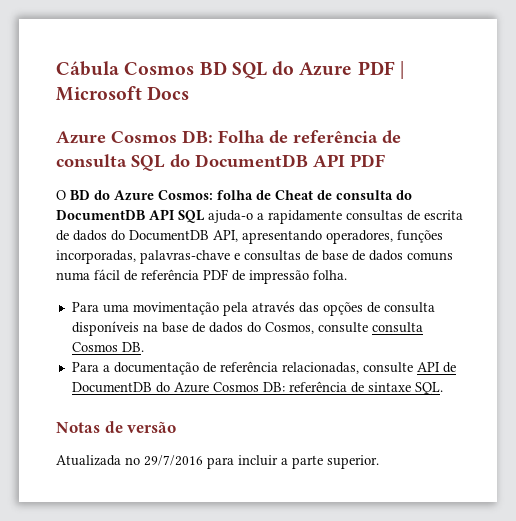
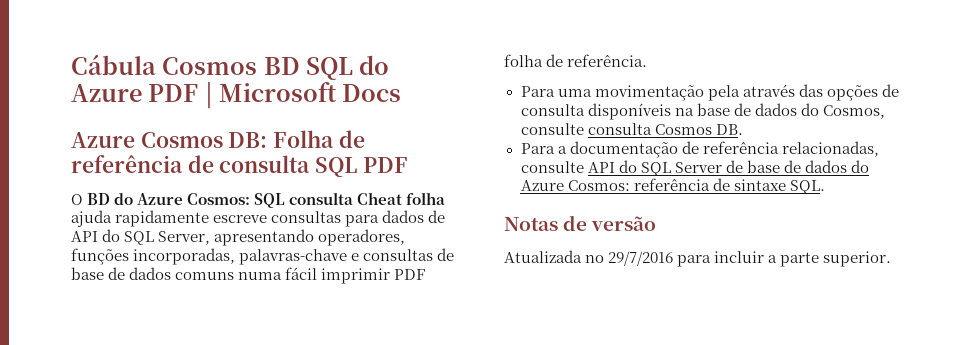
- Azure Cosmos DB: Folha de referência de consulta SQL do DocumentDB API PDF
+ Azure Cosmos DB: Folha de referência de consulta SQL PDF
- O BD do Azure Cosmos: folha de Cheat de consulta do DocumentDB API SQL ajuda-o a rapidamente consultas de escrita de dados do DocumentDB API, apresentando operadores, funções incorporadas, palavras-chave e consultas de base de dados comuns numa fácil de referência PDF de impressão folha.
+ O BD do Azure Cosmos: SQL consulta Cheat folha ajuda rapidamente escreve consultas para dados de API do SQL Server, apresentando operadores, funções incorporadas, palavras-chave e consultas de base de dados comuns numa fácil imprimir PDF folha de referência.
- Para a documentação de referência relacionadas, consulte API de DocumentDB do Azure Cosmos DB: referência de sintaxe SQL.
+ Para a documentação de referência relacionadas, consulte API do SQL Server de base de dados do Azure Cosmos: referência de sintaxe SQL.

